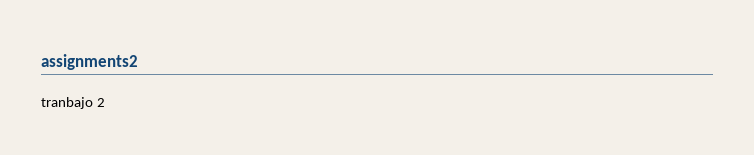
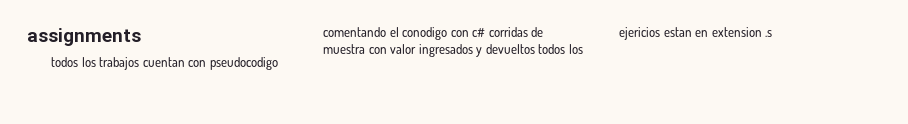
- assignments2
- tranbajo 2
+ assignments
+ todos los trabajos cuentan con pseudocodigo comentando el conodigo con c# corridas de muestra con valor ingresados y devueltos todos los ejericios estan en extension .s

